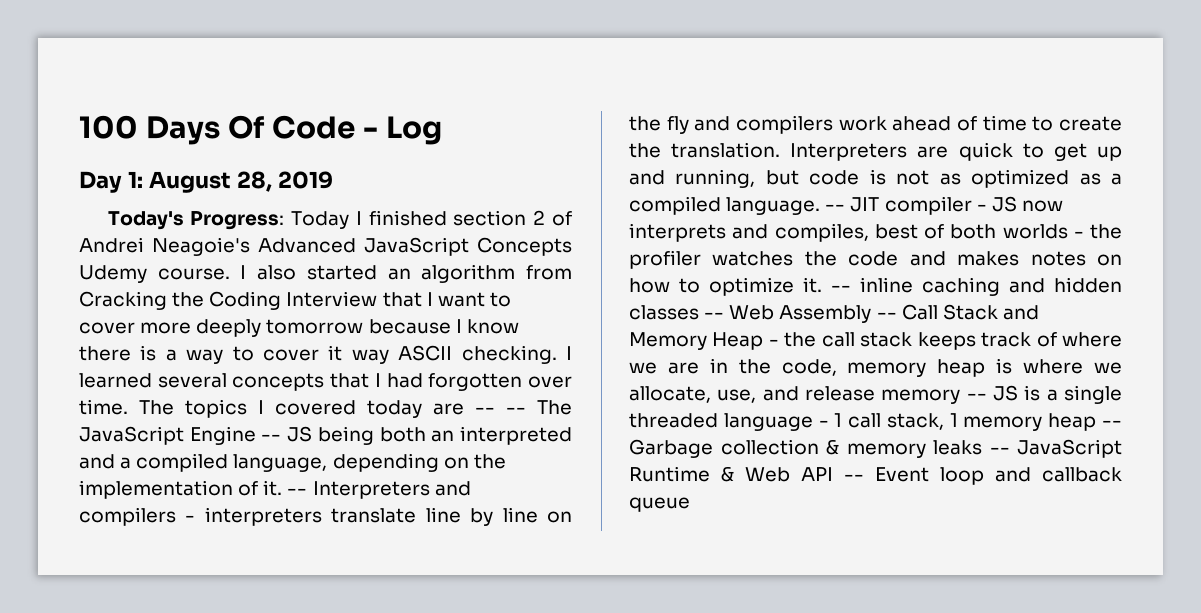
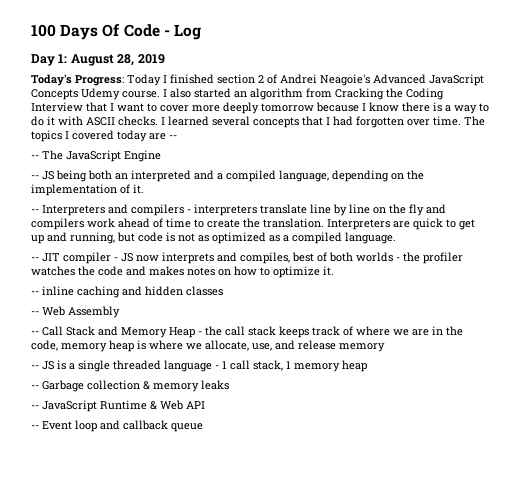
- I also started an algorithm from Cracking the Coding Interview that I want to cover more deeply tomorrow because I know there is a way to cover it way ASCII checking.
+ I also started an algorithm from Cracking the Coding Interview that I want to cover more deeply tomorrow because I know there is a way to do it with ASCII checks.
- The topics I covered today are -- -- The JavaScript Engine -- JS being both an interpreted and a compiled language, depending on the implementation of it. -- Interpreters and compilers - interpreters translate line by line on the fly and compilers work ahead of time to create the translation.
+ The topics I covered today are --
+ -- The JavaScript Engine
+ -- JS being both an interpreted and a compiled language, depending on the implementation of it.
+ -- Interpreters and compilers - interpreters translate line by line on the fly and compilers work ahead of time to create the translation.
- Interpreters are quick to get up and running, but code is not as optimized as a compiled language. -- JIT compiler - JS now interprets and compiles, best of both worlds - the profiler watches the code and makes notes on how to optimize it. -- inline caching and hidden classes -- Web Assembly -- Call Stack and Memory Heap - the call stack keeps track of where we are in the code, memory heap is where we allocate, use, and release memory -- JS is a single threaded language - 1 call stack, 1 memory heap -- Garbage collection & memory leaks -- JavaScript Runtime & Web API -- Event loop and callback queue
+ Interpreters are quick to get up and running, but code is not as optimized as a compiled language.
+ -- JIT compiler - JS now interprets and compiles, best of both worlds - the profiler watches the code and makes notes on how to optimize it.
+ -- inline caching and hidden classes
+ -- Web Assembly
+ -- Call Stack and Memory Heap - the call stack keeps track of where we are in the code, memory heap is where we allocate, use, and release memory
+ -- JS is a single threaded language - 1 call stack, 1 memory heap
+ -- Garbage collection & memory leaks
+ -- JavaScript Runtime & Web API
+ -- Event loop and callback queue

